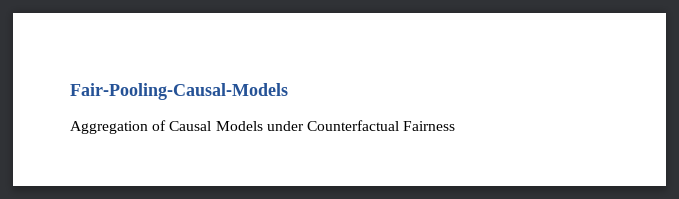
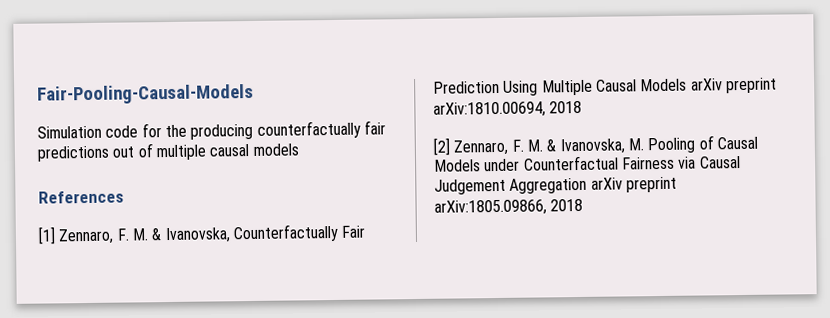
- Aggregation of Causal Models under Counterfactual Fairness
+ Simulation code for the producing counterfactually fair predictions out of multiple causal models
+ References
+ [1] Zennaro, F. M. & Ivanovska, Counterfactually Fair Prediction Using Multiple Causal Models arXiv preprint arXiv:1810.00694, 2018
+ [2] Zennaro, F. M. & Ivanovska, M. Pooling of Causal Models under Counterfactual Fairness via Causal Judgement Aggregation arXiv preprint arXiv:1805.09866, 2018

